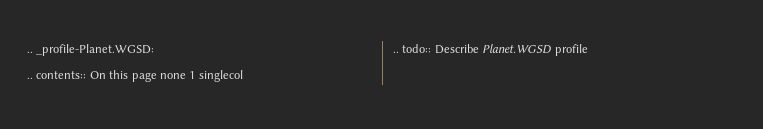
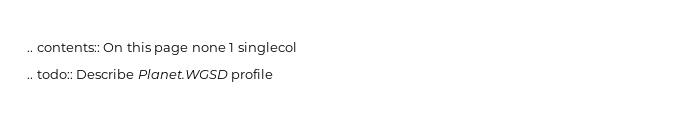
- .. _profile-Planet.WGSD:

